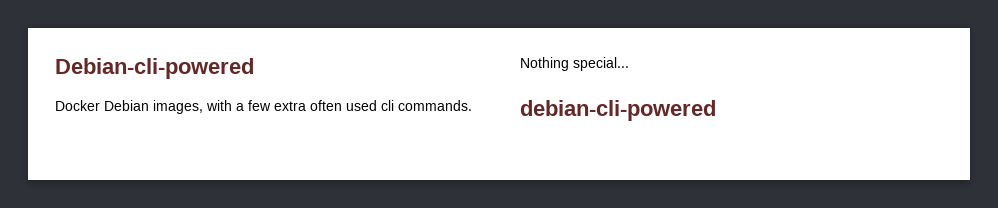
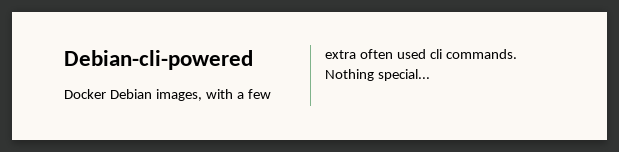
- debian-cli-powered

